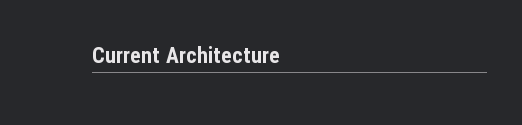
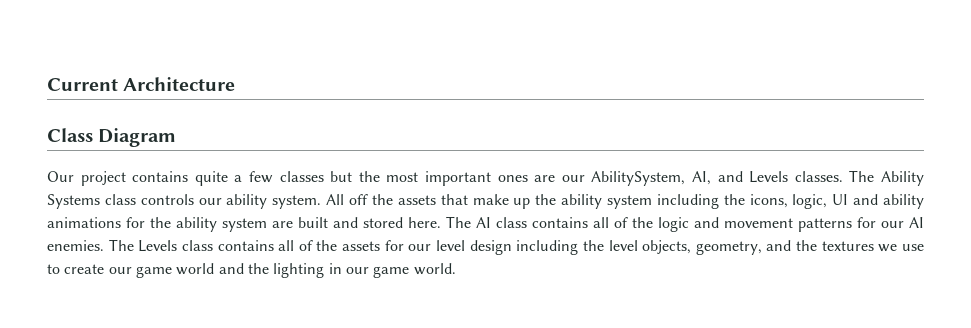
+ Class Diagram
+ Our project contains quite a few classes but the most important ones are our AbilitySystem, AI, and Levels classes. The Ability Systems class controls our ability system. All off the assets that make up the ability system including the icons, logic, UI and ability animations for the ability system are built and stored here. The AI class contains all of the logic and movement patterns for our AI enemies. The Levels class contains all of the assets for our level design including the level objects, geometry, and the textures we use to create our game world and the lighting in our game world.

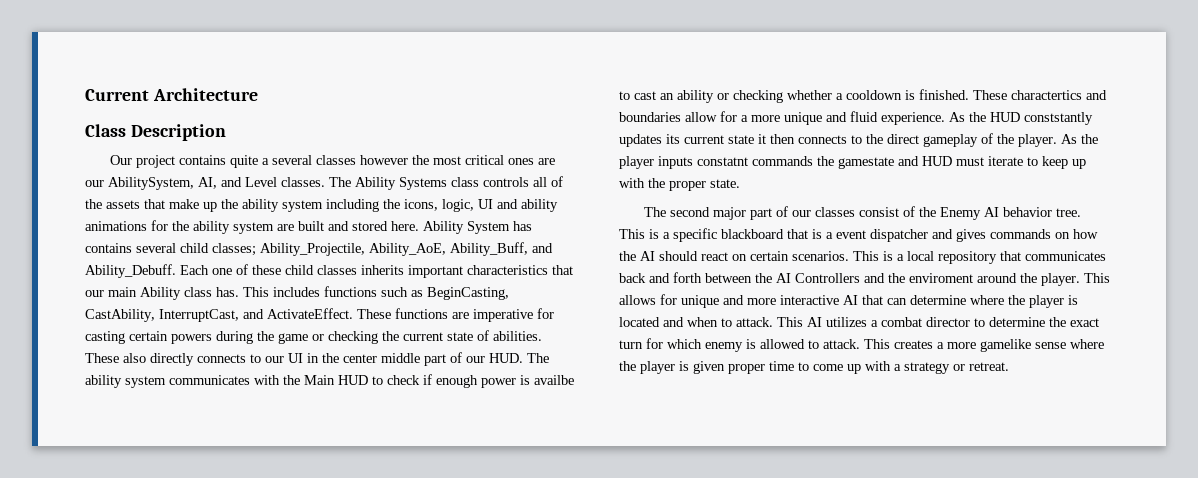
- Class Diagram
+ Class Description
- Our project contains quite a few classes but the most important ones are our AbilitySystem, AI, and Levels classes.
+ Our project contains quite a several classes however the most critical ones are our AbilitySystem, AI, and Level classes.
- The Ability Systems class controls our ability system. All off the assets that make up the ability system including the icons, logic, UI and ability animations for the ability system are built and stored here.
+ The Ability Systems class controls all of the assets that make up the ability system including the icons, logic, UI and ability animations for the ability system are built and stored here.
- The AI class contains all of the logic and movement patterns for our AI enemies. The Levels class contains all of the assets for our level design including the level objects, geometry, and the textures we use to create our game world and the lighting in our game world.
+ Ability System has contains several child classes; Ability_Projectile, Ability_AoE, Ability_Buff, and Ability_Debuff. Each one of these child classes inherits important characteristics that our main Ability class has. This includes functions such as BeginCasting, CastAbility, InterruptCast, and ActivateEffect. These functions are imperative for casting certain powers during the game or checking the current state of abilities. These also directly connects to our UI in the center middle part of our HUD. The ability system communicates with the Main HUD to check if enough power is availbe to cast an ability or checking whether a cooldown is finished. These charactertics and boundaries allow for a more unique and fluid experience. As the HUD conststantly updates its current state it then connects to the direct gameplay of the player. As the player inputs constatnt commands the gamestate and HUD must iterate to keep up with the proper state.
+ The second major part of our classes consist of the Enemy AI behavior tree. This is a specific blackboard that is a event dispatcher and gives commands on how the AI should react on certain scenarios. This is a local repository that communicates back and forth between the AI Controllers and the enviroment around the player. This allows for unique and more interactive AI that can determine where the player is located and when to attack. This AI utilizes a combat director to determine the exact turn for which enemy is allowed to attack. This creates a more gamelike sense where the player is given proper time to come up with a strategy or retreat.

